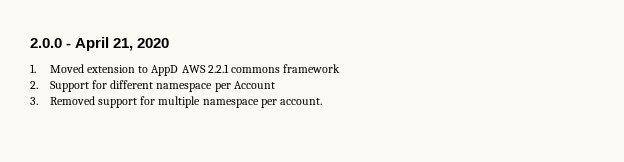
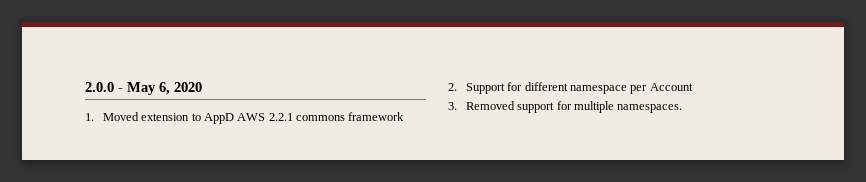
- 2.0.0 - April 21, 2020
+ 2.0.0 - May 6, 2020
- 3. Removed support for multiple namespace per account.
+ 3. Removed support for multiple namespaces.

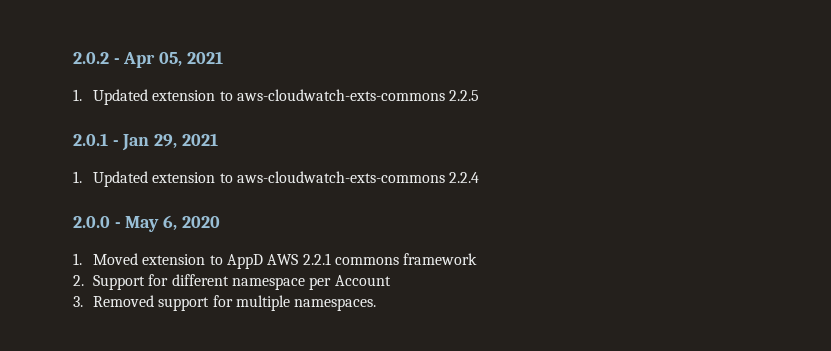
+ 2.0.2 - Apr 05, 2021
+ 1. Updated extension to aws-cloudwatch-exts-commons 2.2.5
+ 2.0.1 - Jan 29, 2021
+ 1. Updated extension to aws-cloudwatch-exts-commons 2.2.4

